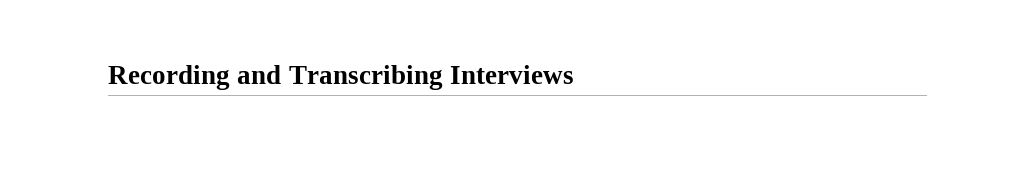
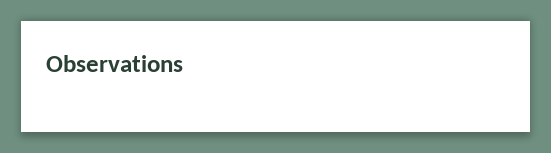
- Recording and Transcribing Interviews
+ Observations

